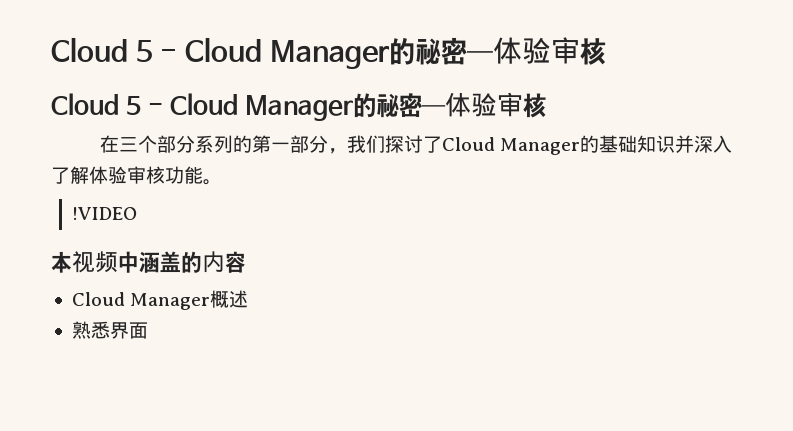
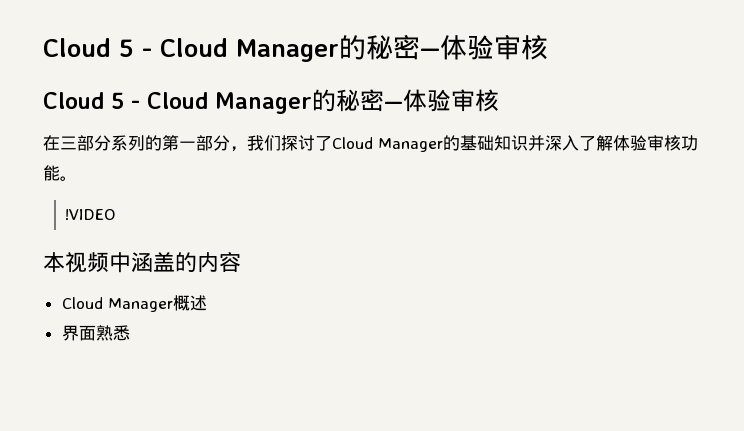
- 在三个部分系列的第一部分，我们探讨了Cloud Manager的基础知识并深入了解体验审核功能。
+ 在三部分系列的第一部分，我们探讨了Cloud Manager的基础知识并深入了解体验审核功能。
- 熟悉界面
+ 界面熟悉

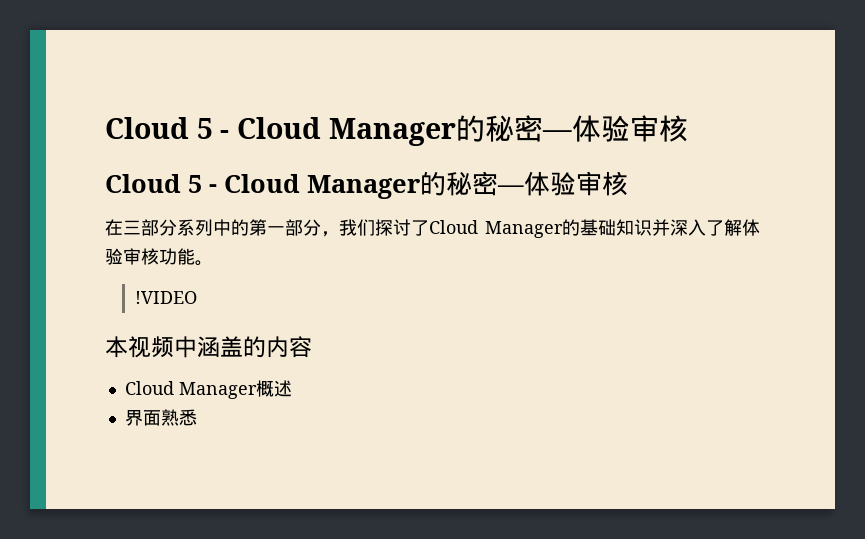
- 在三部分系列的第一部分，我们探讨了Cloud Manager的基础知识并深入了解体验审核功能。
+ 在三部分系列中的第一部分，我们探讨了Cloud Manager的基础知识并深入了解体验审核功能。

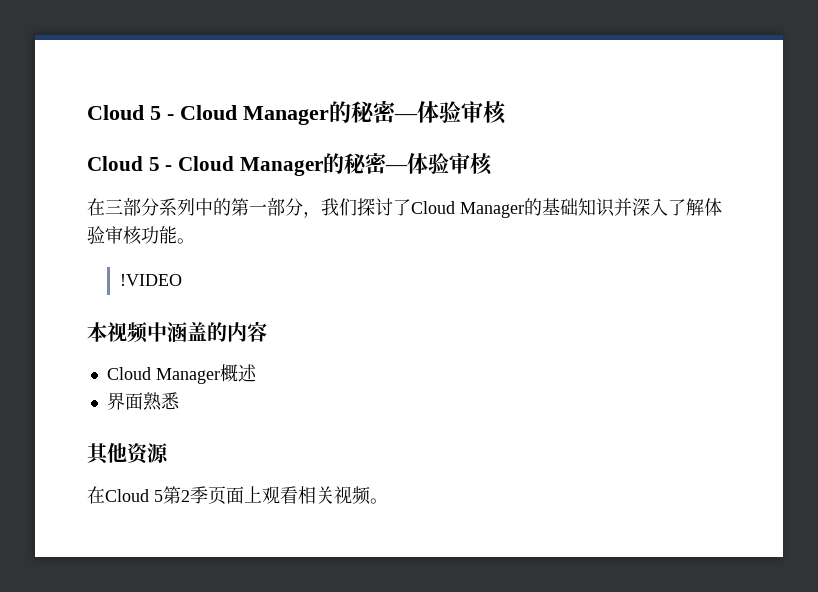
+ 其他资源
+ 在Cloud 5第2季页面上观看相关视频。

